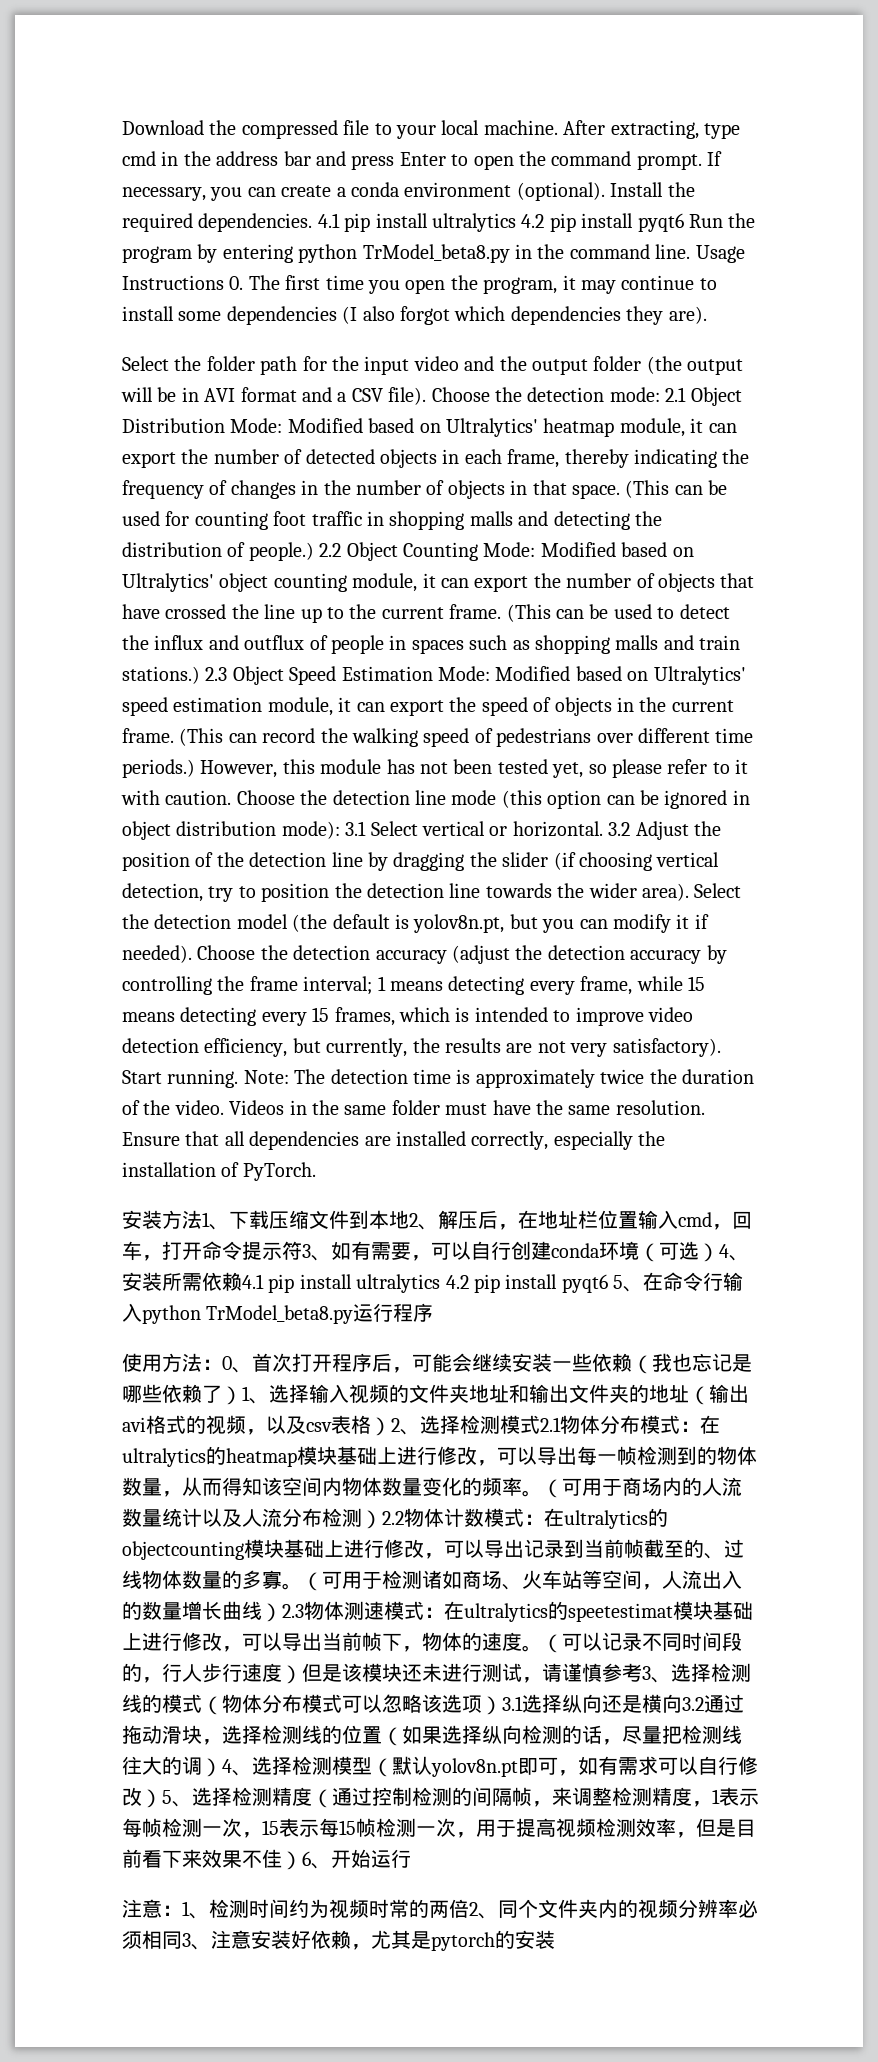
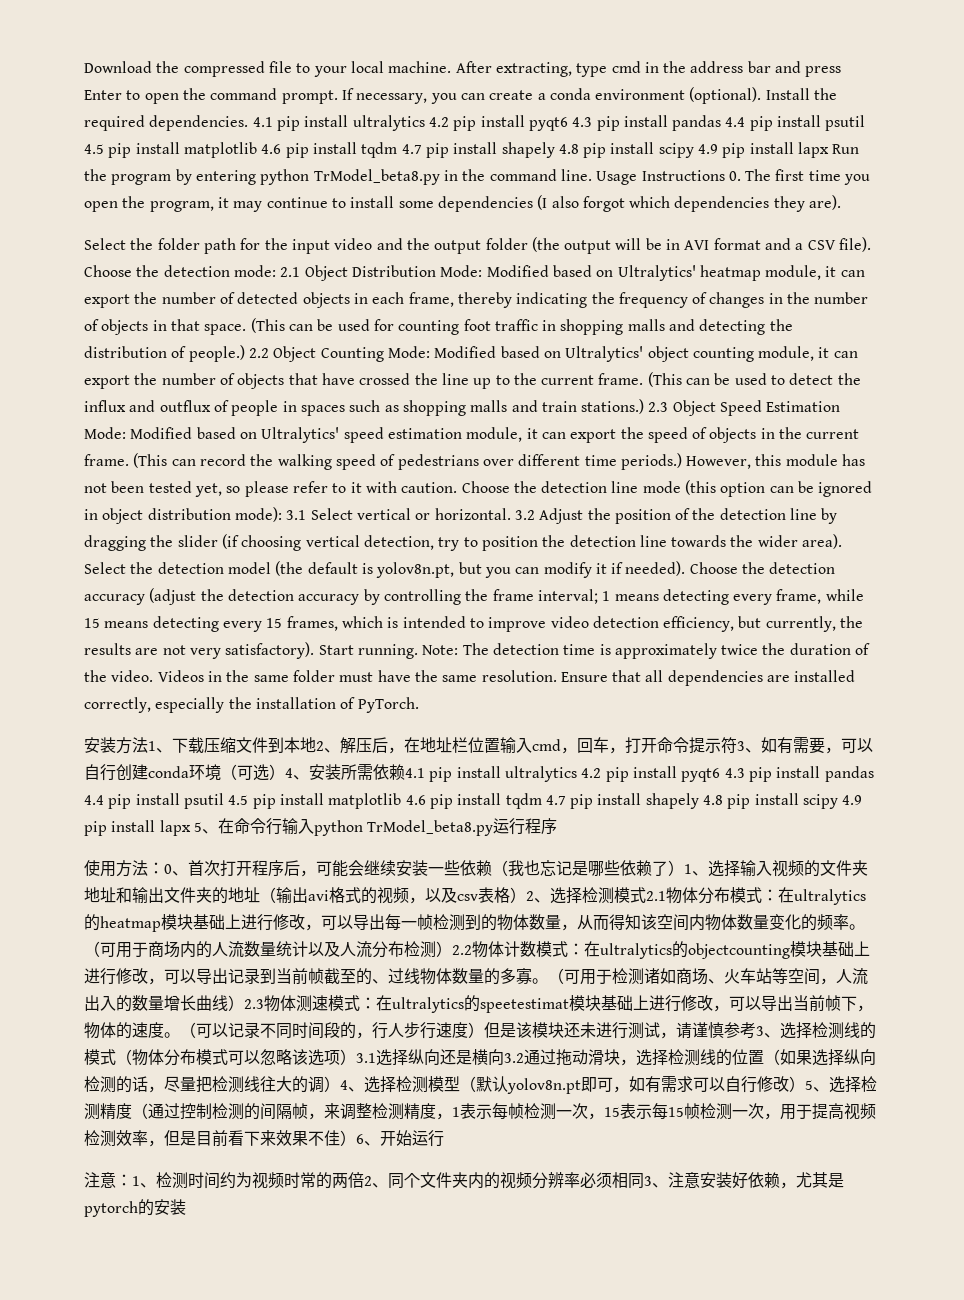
- 4.1 pip install ultralytics 4.2 pip install pyqt6 Run the program by entering python TrModel_beta8.py in the command line.
+ 4.1 pip install ultralytics 4.2 pip install pyqt6 4.3 pip install pandas 4.4 pip install psutil 4.5 pip install matplotlib 4.6 pip install tqdm 4.7 pip install shapely 4.8 pip install scipy 4.9 pip install lapx Run the program by entering python TrModel_beta8.py in the command line.
- 安装方法1、下载压缩文件到本地2、解压后，在地址栏位置输入cmd，回车，打开命令提示符3、如有需要，可以自行创建conda环境（可选）4、安装所需依赖4.1 pip install ultralytics 4.2 pip install pyqt6 5、在命令行输入python TrModel_beta8.py运行程序
+ 安装方法1、下载压缩文件到本地2、解压后，在地址栏位置输入cmd，回车，打开命令提示符3、如有需要，可以自行创建conda环境（可选）4、安装所需依赖4.1 pip install ultralytics 4.2 pip install pyqt6 4.3 pip install pandas 4.4 pip install psutil 4.5 pip install matplotlib 4.6 pip install tqdm 4.7 pip install shapely 4.8 pip install scipy 4.9 pip install lapx 5、在命令行输入python TrModel_beta8.py运行程序

